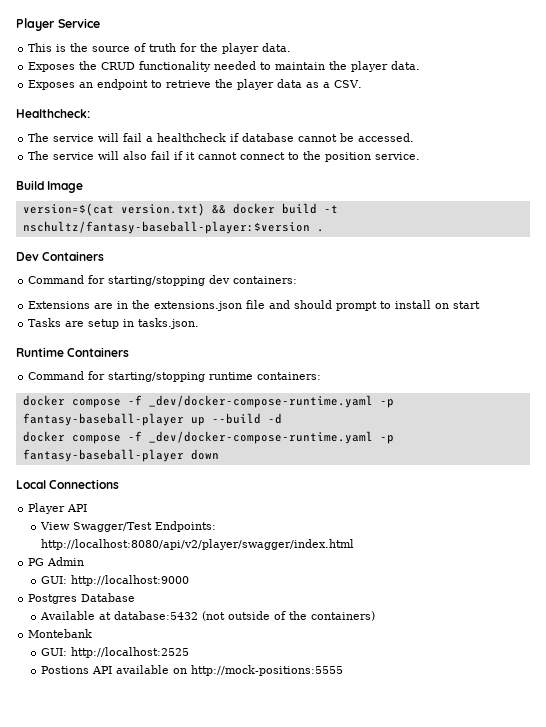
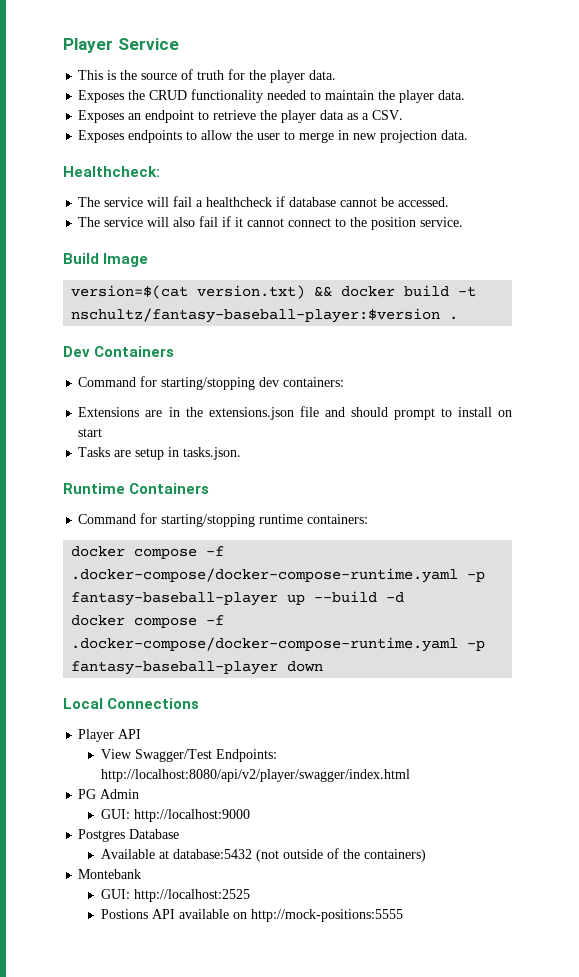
+ Exposes endpoints to allow the user to merge in new projection data.
- docker compose -f _dev/docker-compose-runtime.yaml -p fantasy-baseball-player up --build -d
+ docker compose -f .docker-compose/docker-compose-runtime.yaml -p fantasy-baseball-player up --build -d
- docker compose -f _dev/docker-compose-runtime.yaml -p fantasy-baseball-player down
+ docker compose -f .docker-compose/docker-compose-runtime.yaml -p fantasy-baseball-player down

